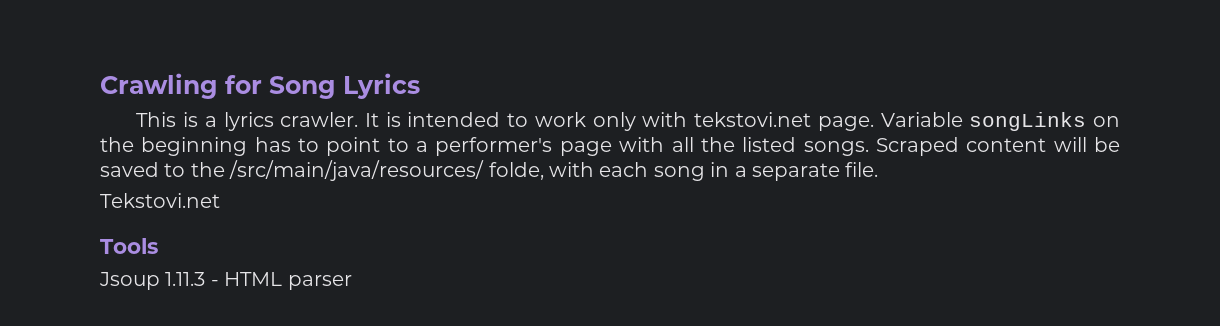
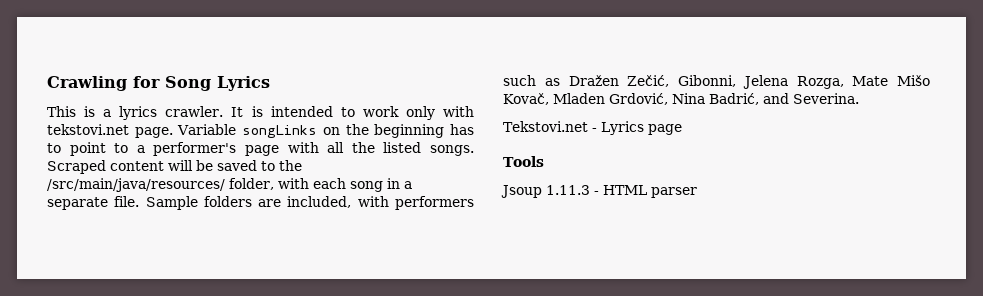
- Scraped content will be saved to the /src/main/java/resources/ folde, with each song in a separate file.
- Tekstovi.net
+ Scraped content will be saved to the /src/main/java/resources/ folder, with each song in a separate file. Sample folders are included, with performers such as Dražen Zečić, Gibonni, Jelena Rozga, Mate Mišo Kovač, Mladen Grdović, Nina Badrić, and Severina.
+ Tekstovi.net - Lyrics page

